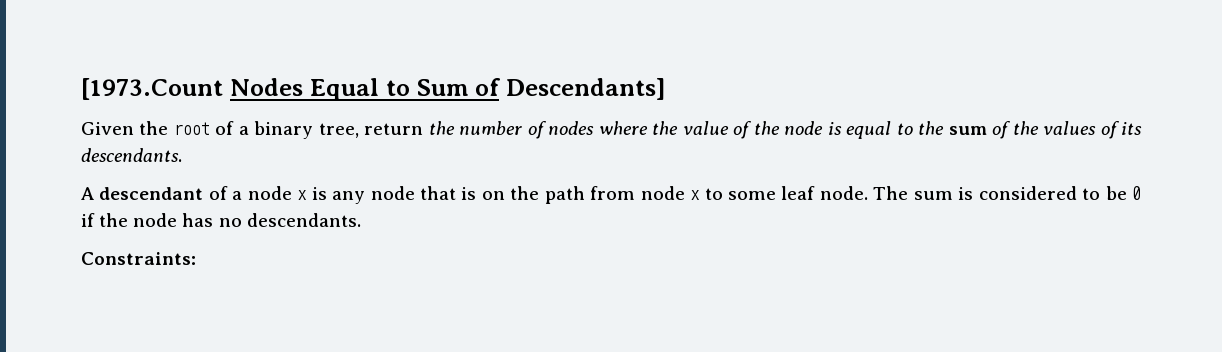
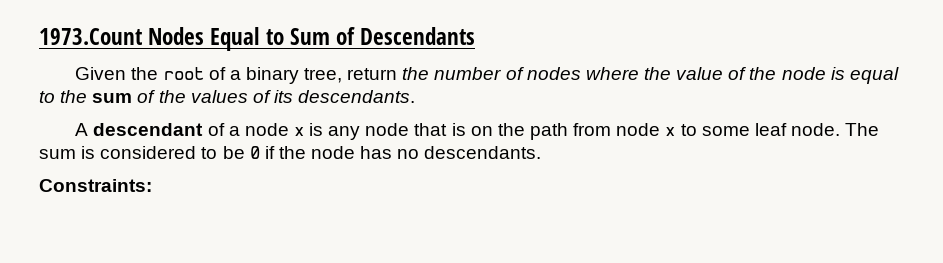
- [1973.Count Nodes Equal to Sum of Descendants]
+ 1973.Count Nodes Equal to Sum of Descendants

